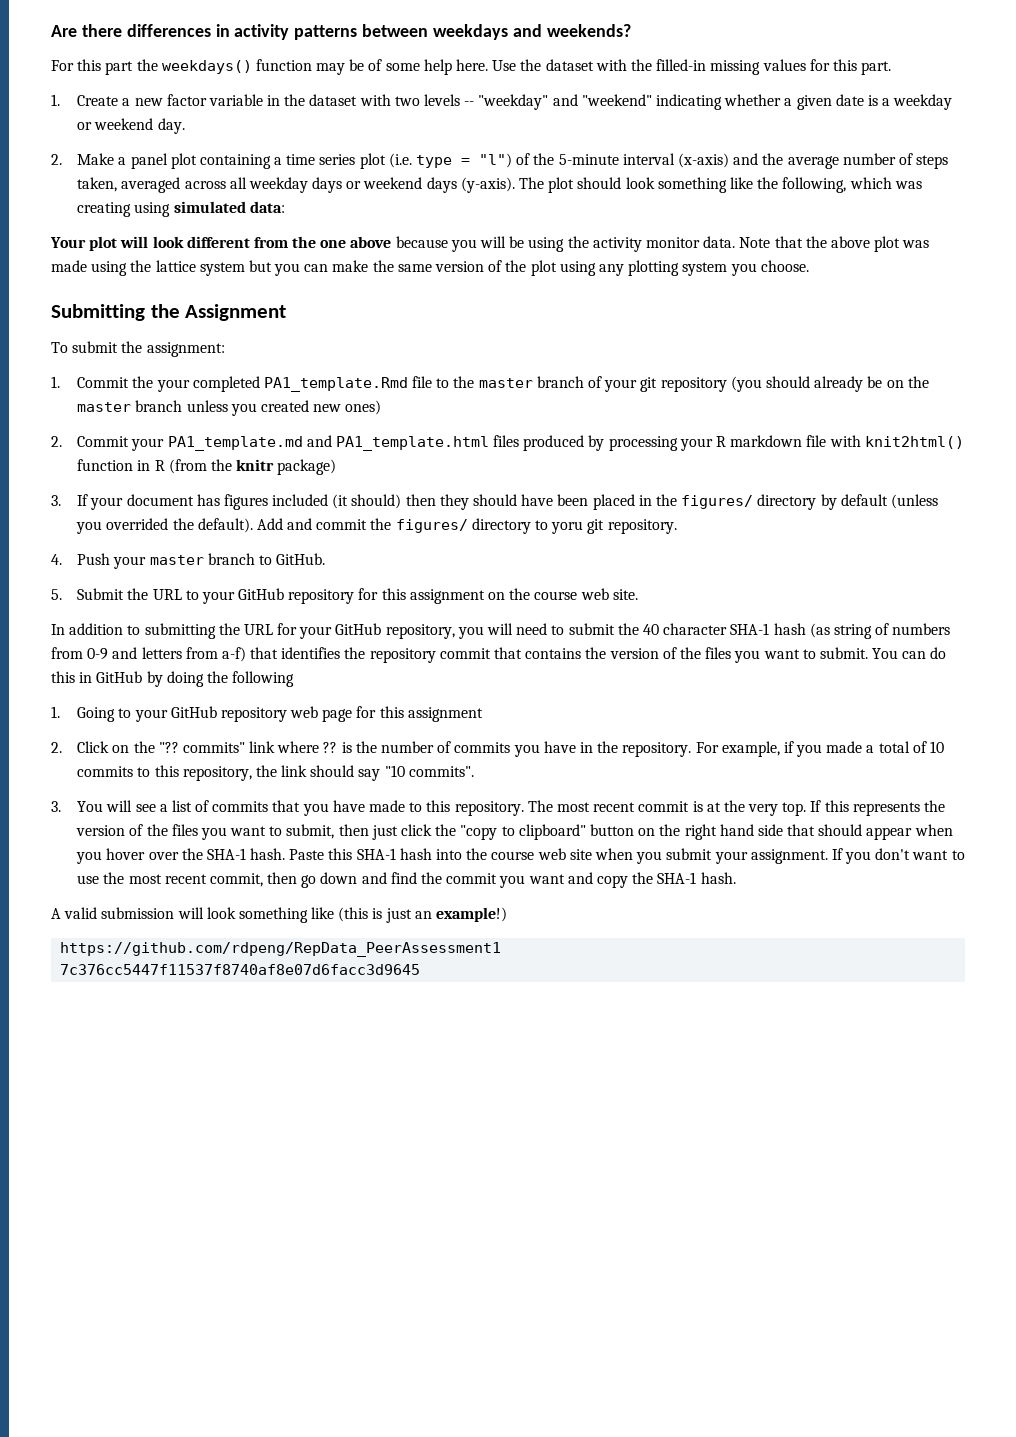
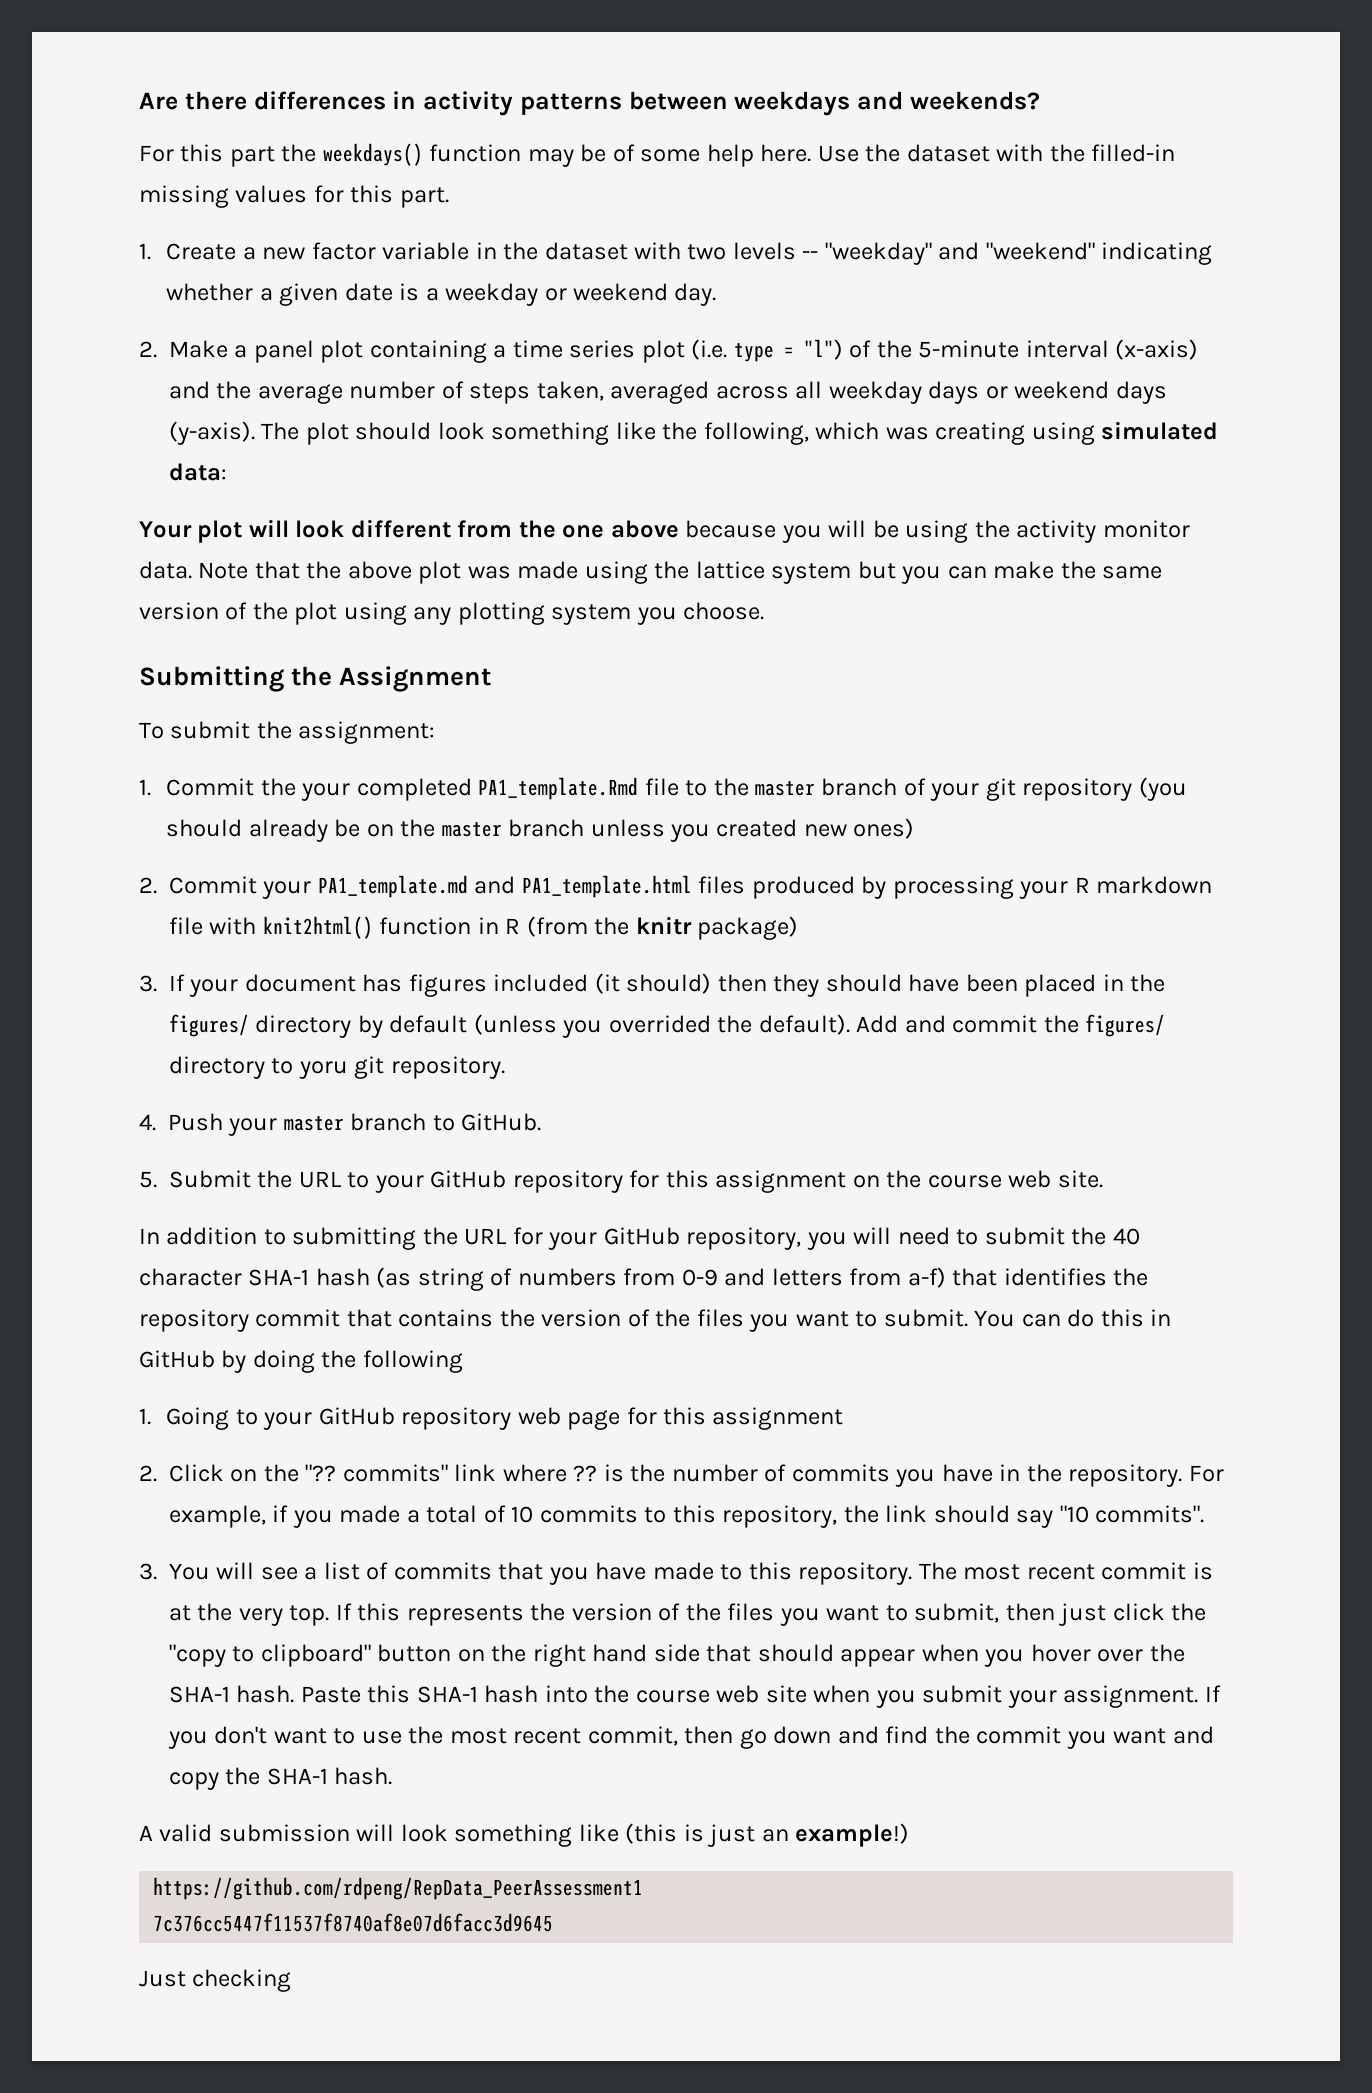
+ Just checking

